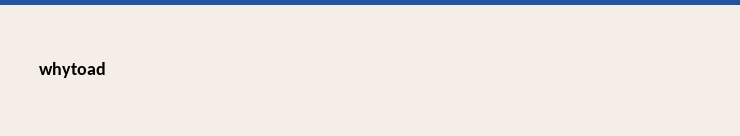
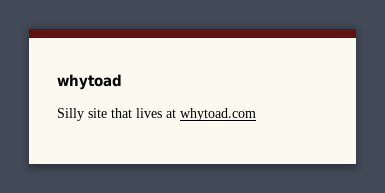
+ Silly site that lives at whytoad.com

